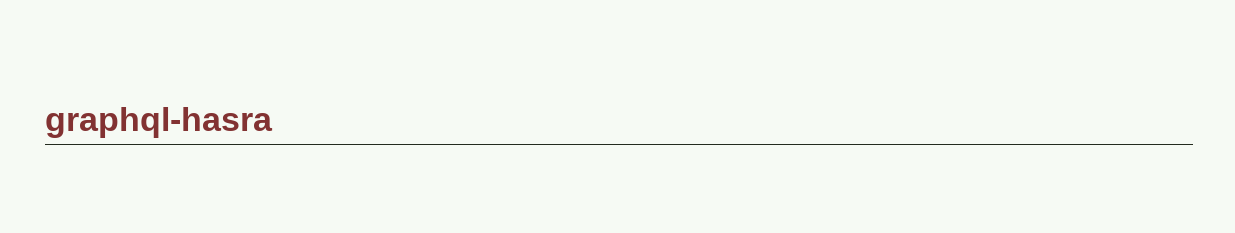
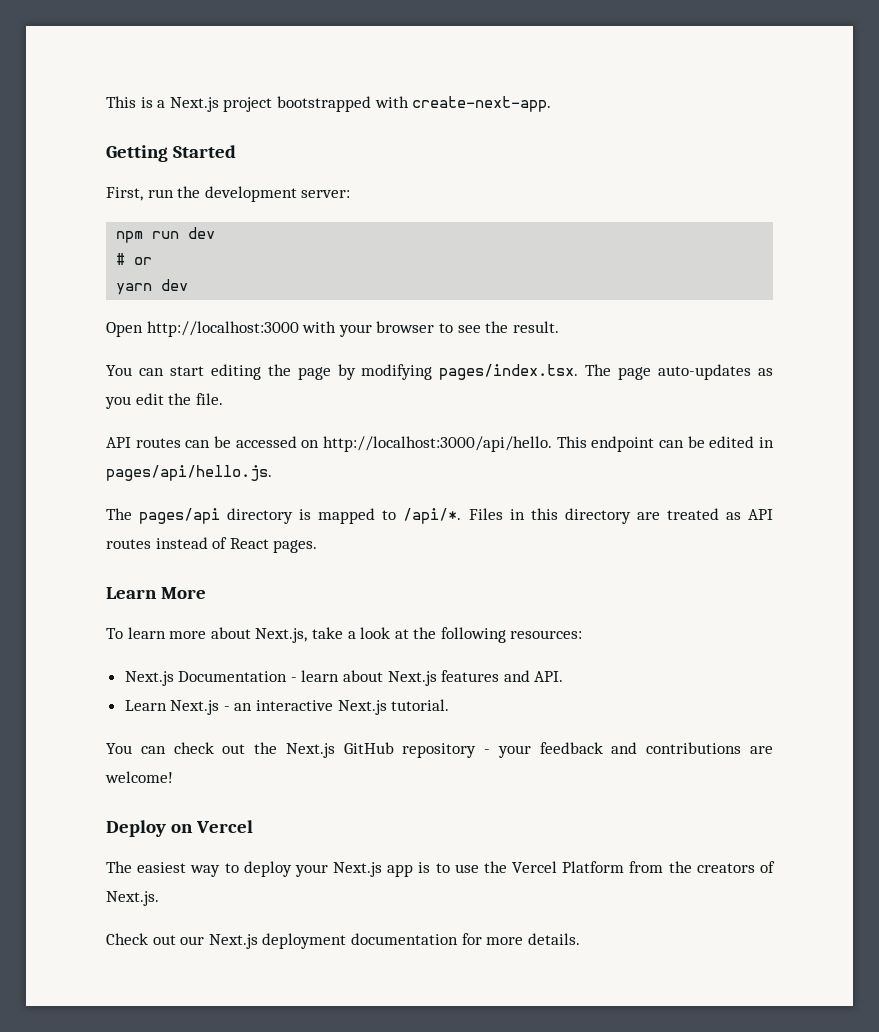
- graphql-hasra
+ This is a Next.js project bootstrapped with create-next-app.
+ Getting Started
+ First, run the development server:
+ npm run dev
+ # or
+ yarn dev
+ Open http://localhost:3000 with your browser to see the result.
+ You can start editing the page by modifying pages/index.tsx. The page auto-updates as you edit the file.
+ API routes can be accessed on http://localhost:3000/api/hello. This endpoint can be edited in pages/api/hello.js.
+ The pages/api directory is mapped to /api/*. Files in this directory are treated as API routes instead of React pages.
+ Learn More
+ To learn more about Next.js, take a look at the following resources:
+ Next.js Documentation - learn about Next.js features and API.
+ Learn Next.js - an interactive Next.js tutorial.
+ You can check out the Next.js GitHub repository - your feedback and contributions are welcome!
+ Deploy on Vercel
+ The easiest way to deploy your Next.js app is to use the Vercel Platform from the creators of Next.js.
+ Check out our Next.js deployment documentation for more details.

